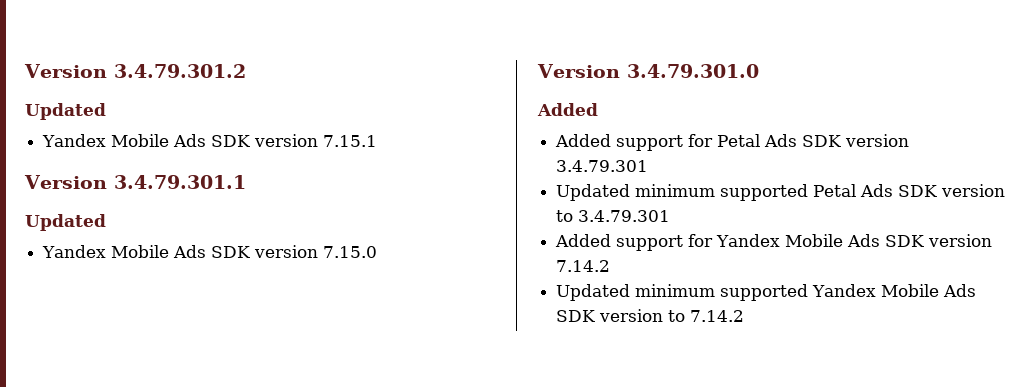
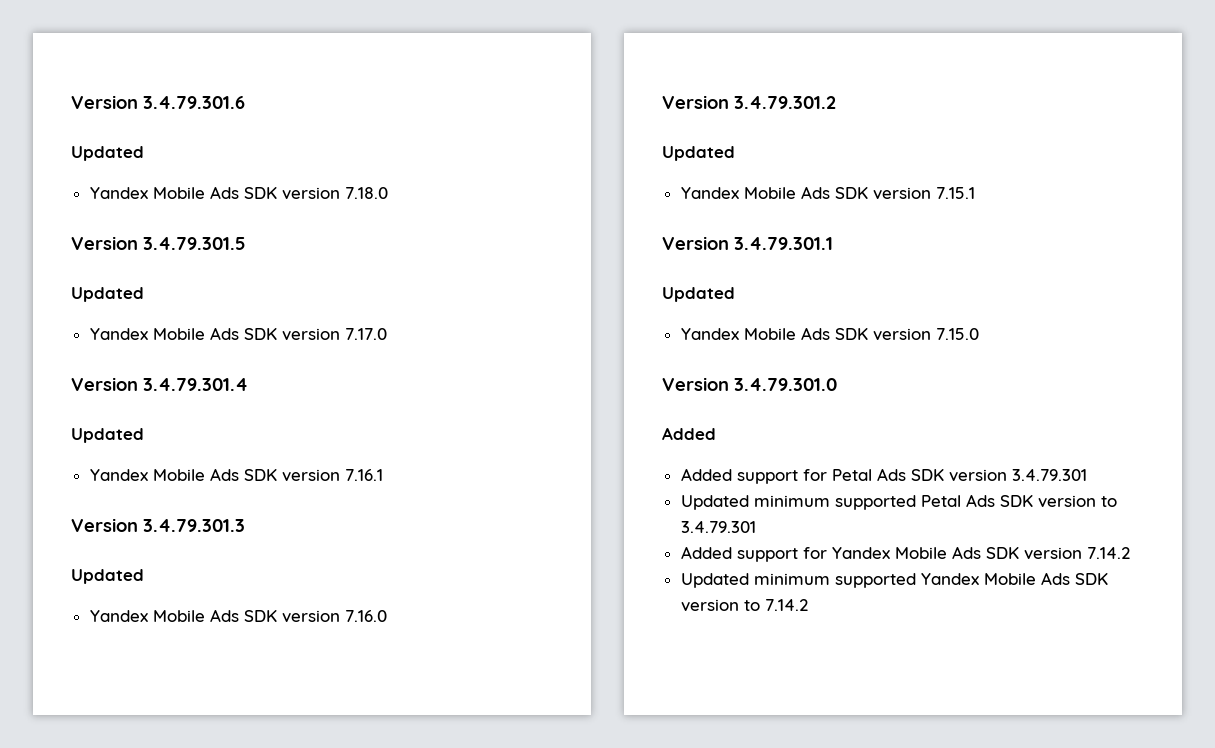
+ Version 3.4.79.301.6
+ Updated
+ Yandex Mobile Ads SDK version 7.18.0
+ Version 3.4.79.301.5
+ Updated
+ Yandex Mobile Ads SDK version 7.17.0
+ Version 3.4.79.301.4
+ Updated
+ Yandex Mobile Ads SDK version 7.16.1
+ Version 3.4.79.301.3
+ Updated
+ Yandex Mobile Ads SDK version 7.16.0

